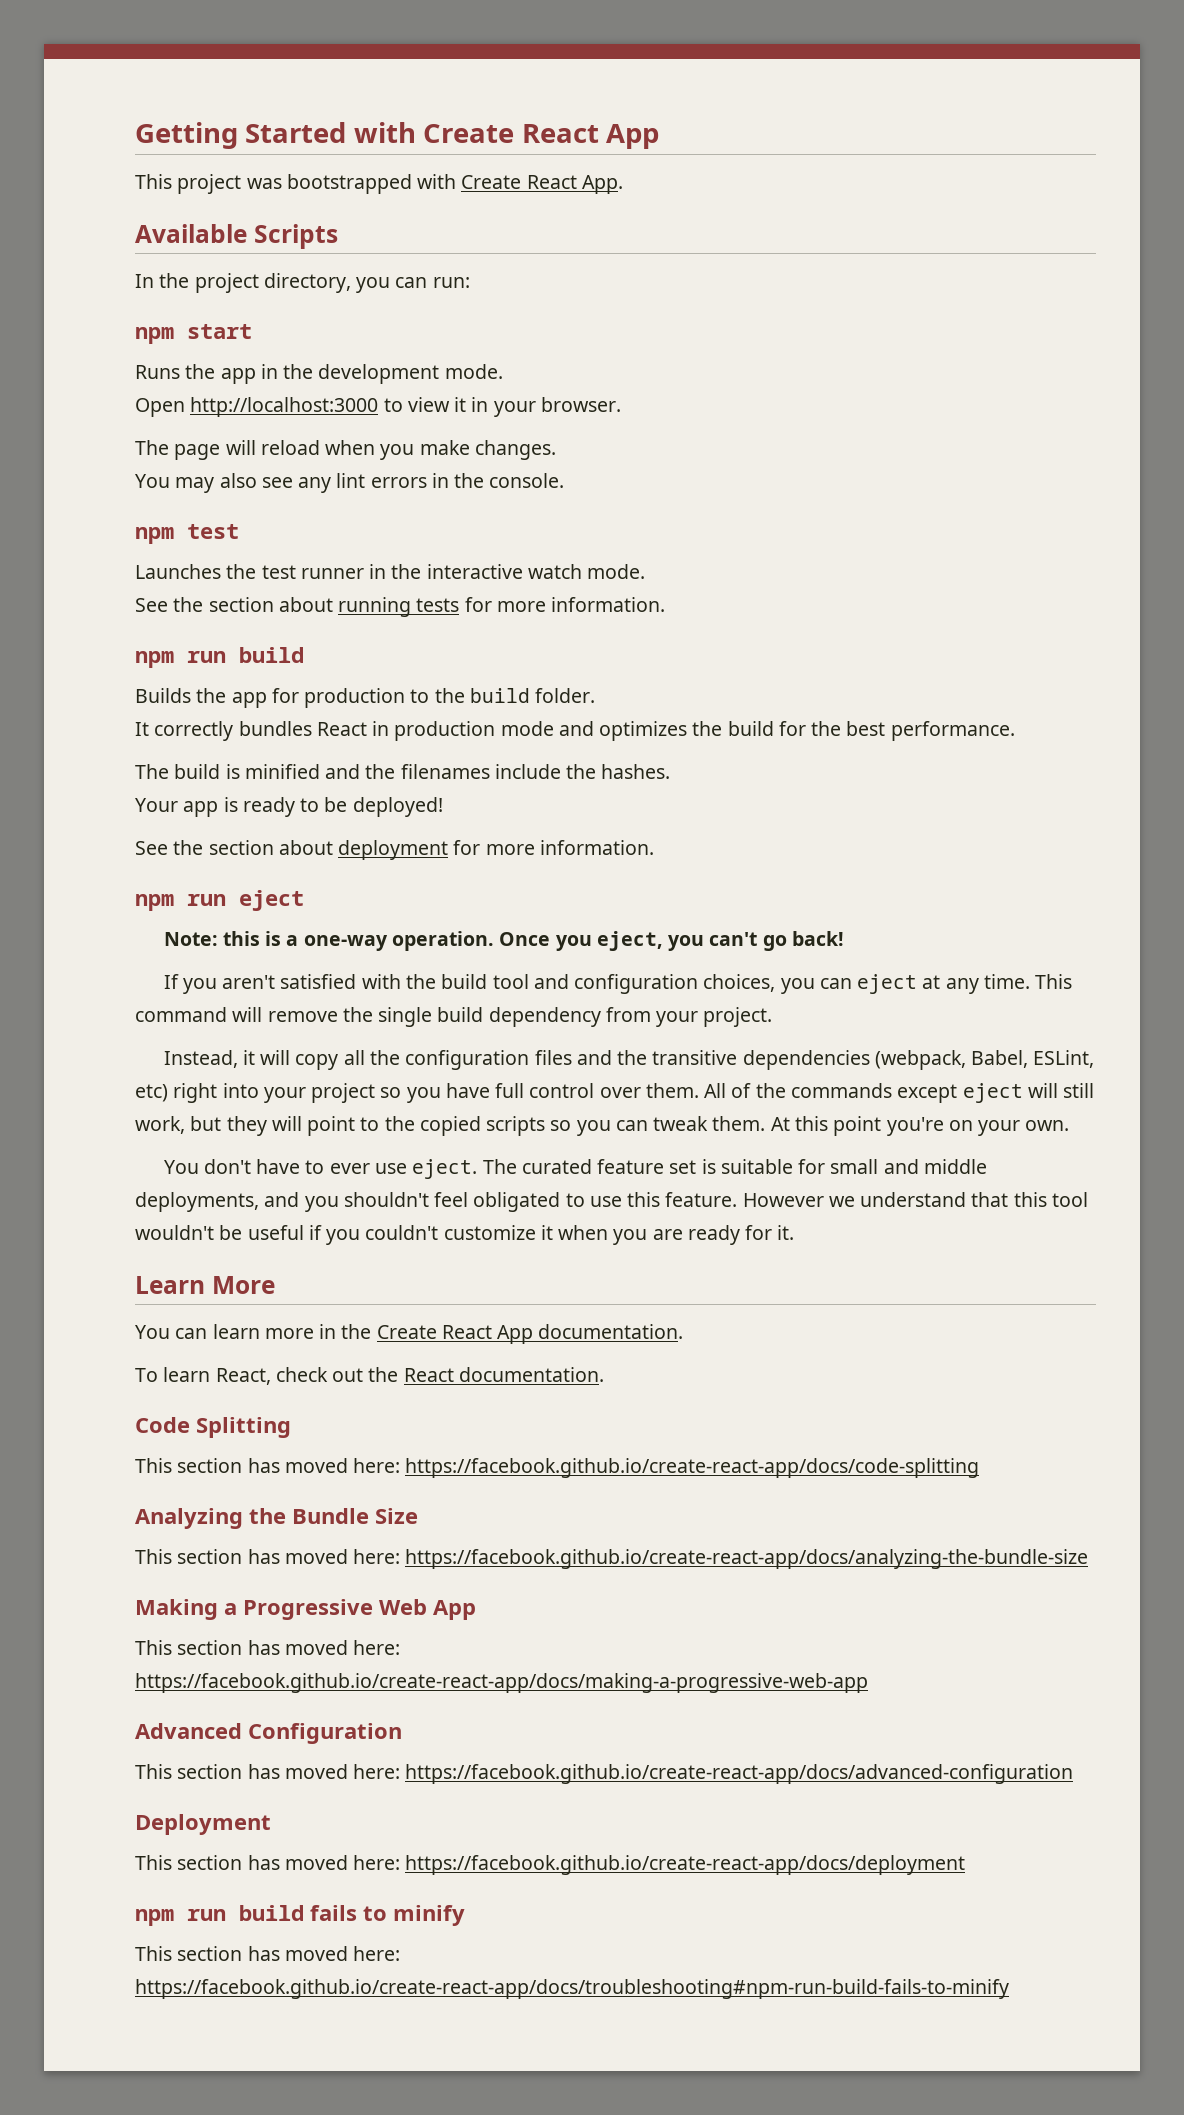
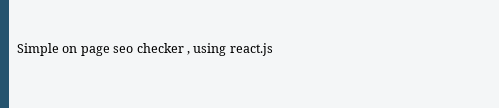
- Getting Started with Create React App
- This project was bootstrapped with Create React App.
- Available Scripts
- In the project directory, you can run:
- npm start
- Runs the app in the development mode.
- Open http://localhost:3000 to view it in your browser.
- The page will reload when you make changes.
- You may also see any lint errors in the console.
- npm test
- Launches the test runner in the interactive watch mode.
- See the section about running tests for more information.
- npm run build
- Builds the app for production to the build folder.
- It correctly bundles React in production mode and optimizes the build for the best performance.
- The build is minified and the filenames include the hashes.
- Your app is ready to be deployed!
- See the section about deployment for more information.
- npm run eject
- Note: this is a one-way operation. Once you eject, you can't go back!
- If you aren't satisfied with the build tool and configuration choices, you can eject at any time. This command will remove the single build dependency from your project.
- Instead, it will copy all the configuration files and the transitive dependencies (webpack, Babel, ESLint, etc) right into your project so you have full control over them. All of the commands except eject will still work, but they will point to the copied scripts so you can tweak them. At this point you're on your own.
- You don't have to ever use eject. The curated feature set is suitable for small and middle deployments, and you shouldn't feel obligated to use this feature. However we understand that this tool wouldn't be useful if you couldn't customize it when you are ready for it.
- Learn More
- You can learn more in the Create React App documentation.
- To learn React, check out the React documentation.
- Code Splitting
- This section has moved here: https://facebook.github.io/create-react-app/docs/code-splitting
- Analyzing the Bundle Size
- This section has moved here: https://facebook.github.io/create-react-app/docs/analyzing-the-bundle-size
- Making a Progressive Web App
- This section has moved here: https://facebook.github.io/create-react-app/docs/making-a-progressive-web-app
- Advanced Configuration
- This section has moved here: https://facebook.github.io/create-react-app/docs/advanced-configuration
- Deployment
- This section has moved here: https://facebook.github.io/create-react-app/docs/deployment
- npm run build fails to minify
- This section has moved here: https://facebook.github.io/create-react-app/docs/troubleshooting#npm-run-build-fails-to-minify
+ Simple on page seo checker , using react.js

